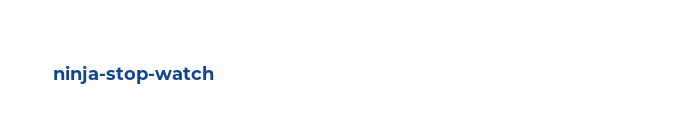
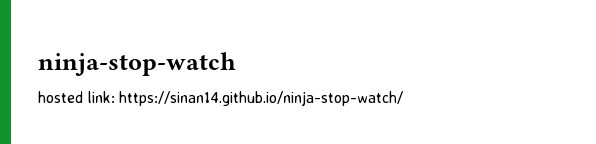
+ hosted link: https://sinan14.github.io/ninja-stop-watch/

